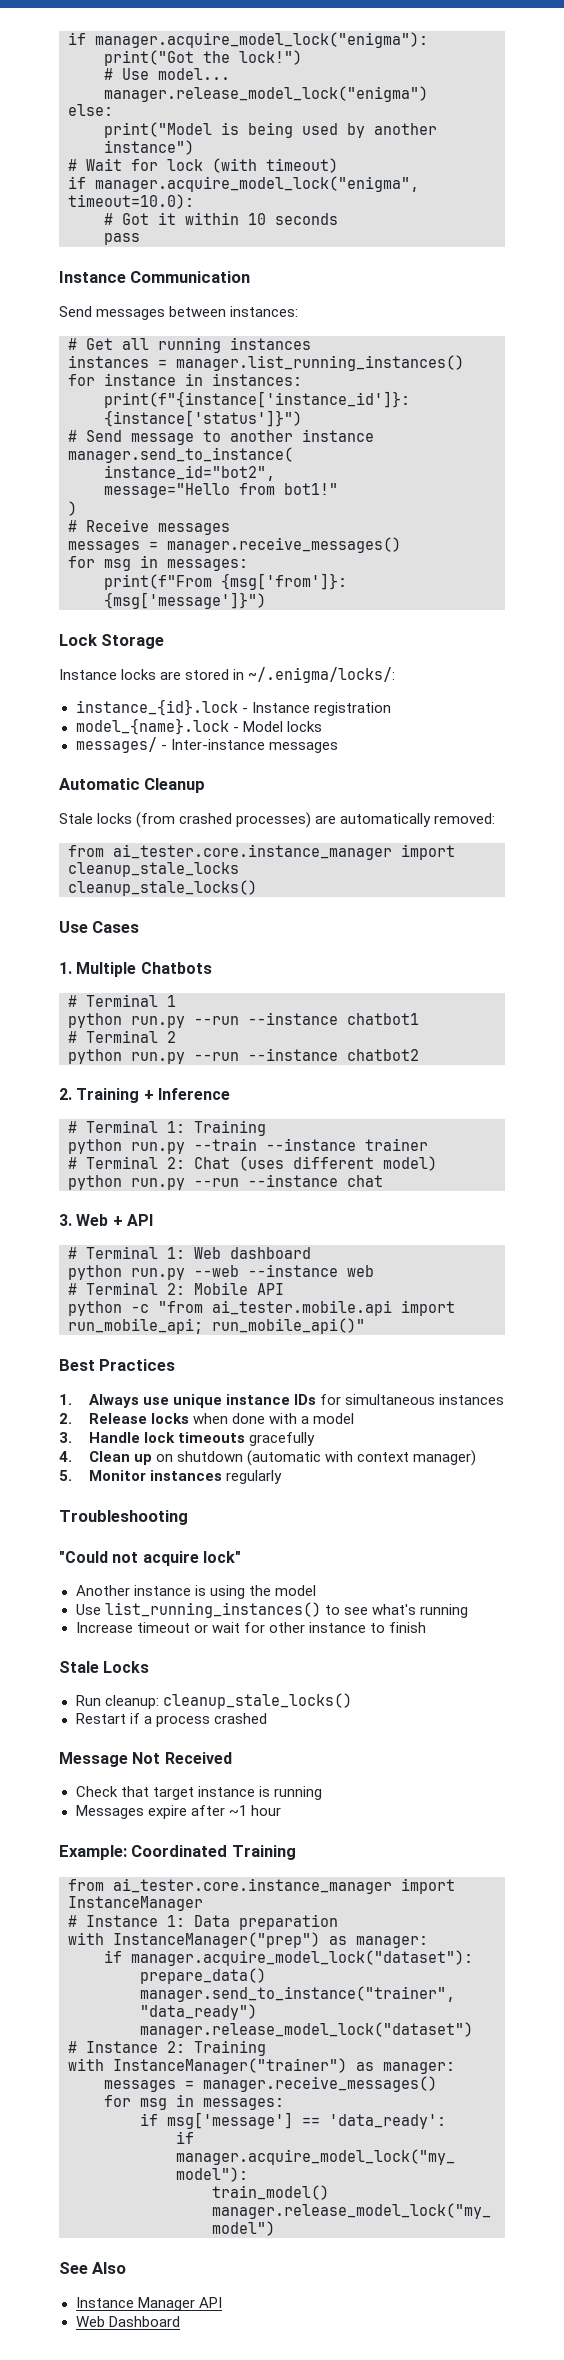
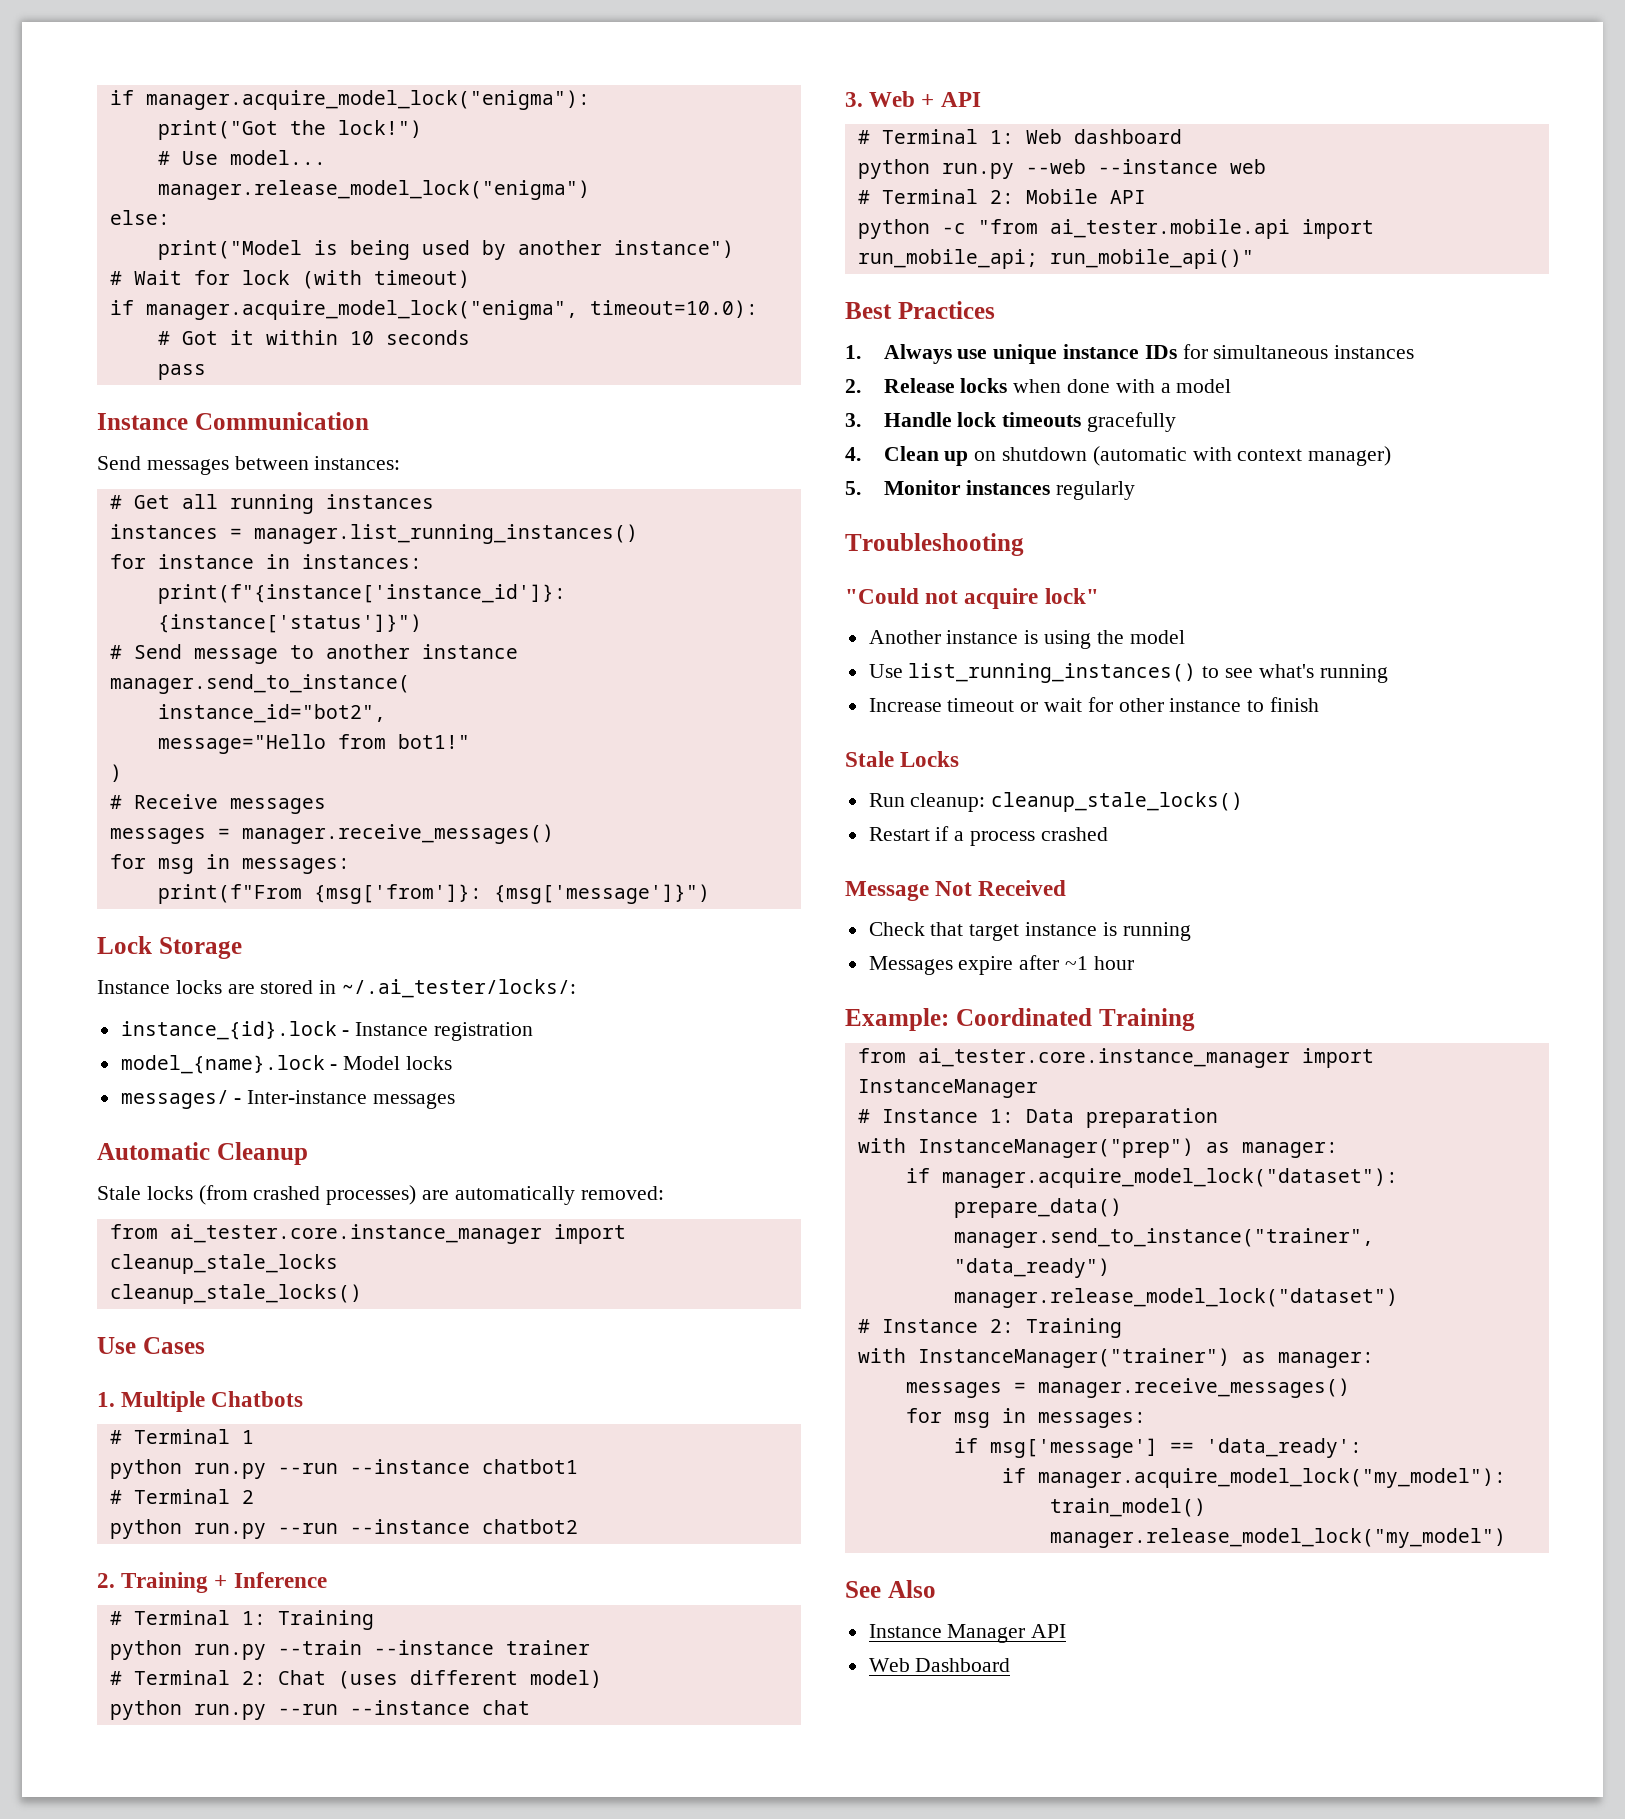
- Instance locks are stored in ~/.enigma/locks/:
+ Instance locks are stored in ~/.ai_tester/locks/:

